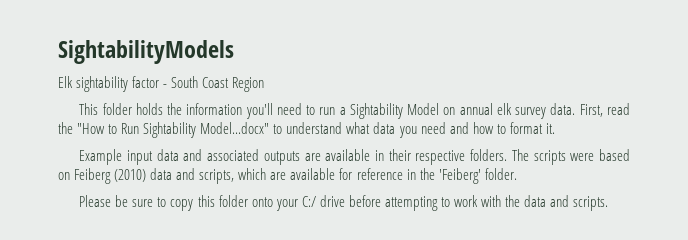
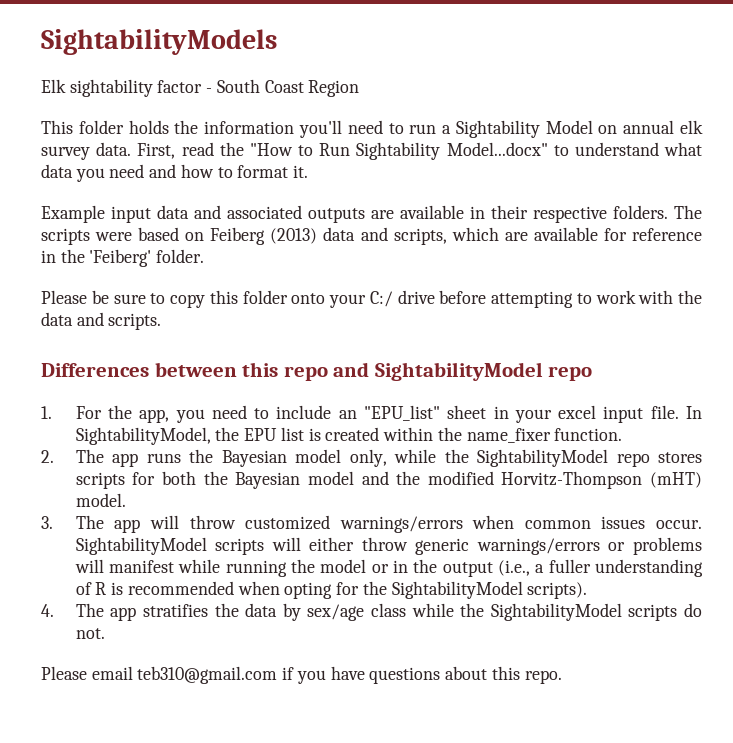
- The scripts were based on Feiberg (2010) data and scripts, which are available for reference in the 'Feiberg' folder.
+ The scripts were based on Feiberg (2013) data and scripts, which are available for reference in the 'Feiberg' folder.
+ Differences between this repo and SightabilityModel repo
+ 1. For the app, you need to include an "EPU_list" sheet in your excel input file. In SightabilityModel, the EPU list is created within the name_fixer function.
+ 2. The app runs the Bayesian model only, while the SightabilityModel repo stores scripts for both the Bayesian model and the modified Horvitz-Thompson (mHT) model.
+ 3. The app will throw customized warnings/errors when common issues occur. SightabilityModel scripts will either throw generic warnings/errors or problems will manifest while running the model or in the output (i.e., a fuller understanding of R is recommended when opting for the SightabilityModel scripts).
+ 4. The app stratifies the data by sex/age class while the SightabilityModel scripts do not.
+ Please email teb310@gmail.com if you have questions about this repo.

